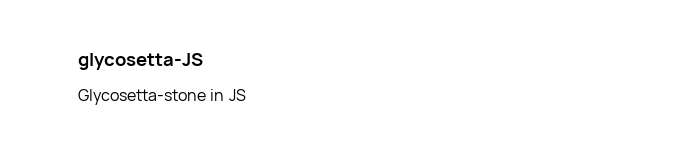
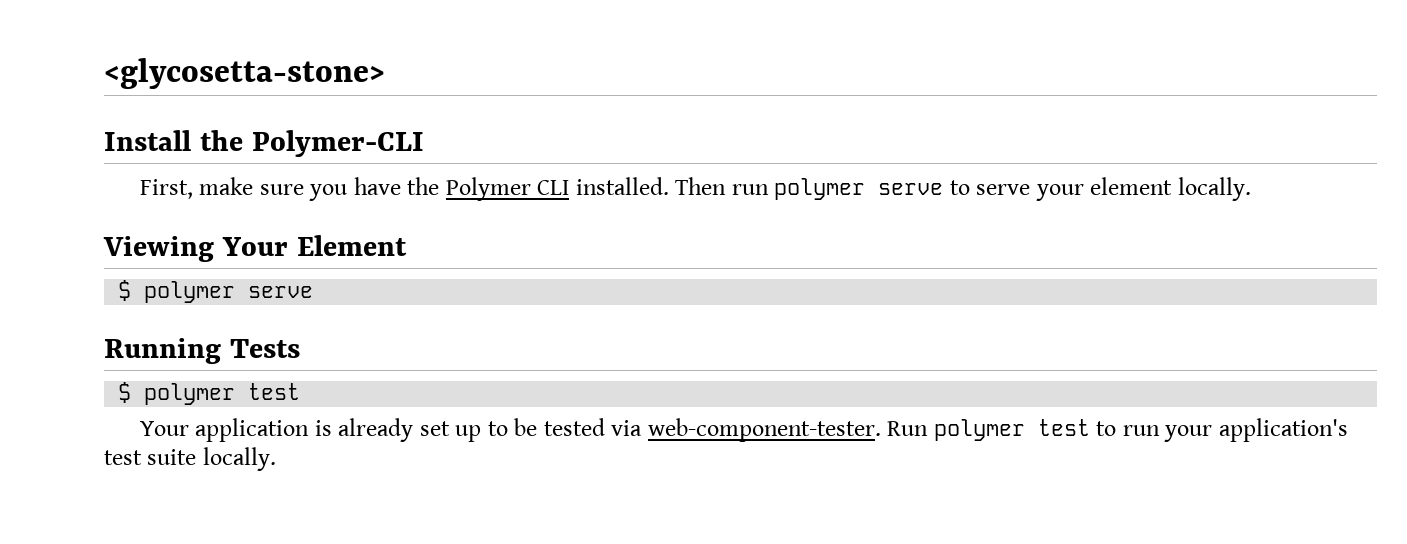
- glycosetta-JS
- Glycosetta-stone in JS
+ <glycosetta-stone>
+ Install the Polymer-CLI
+ First, make sure you have the Polymer CLI installed. Then run polymer serve to serve your element locally.
+ Viewing Your Element
+ $ polymer serve
+ Running Tests
+ $ polymer test
+ Your application is already set up to be tested via web-component-tester. Run polymer test to run your application's test suite locally.

